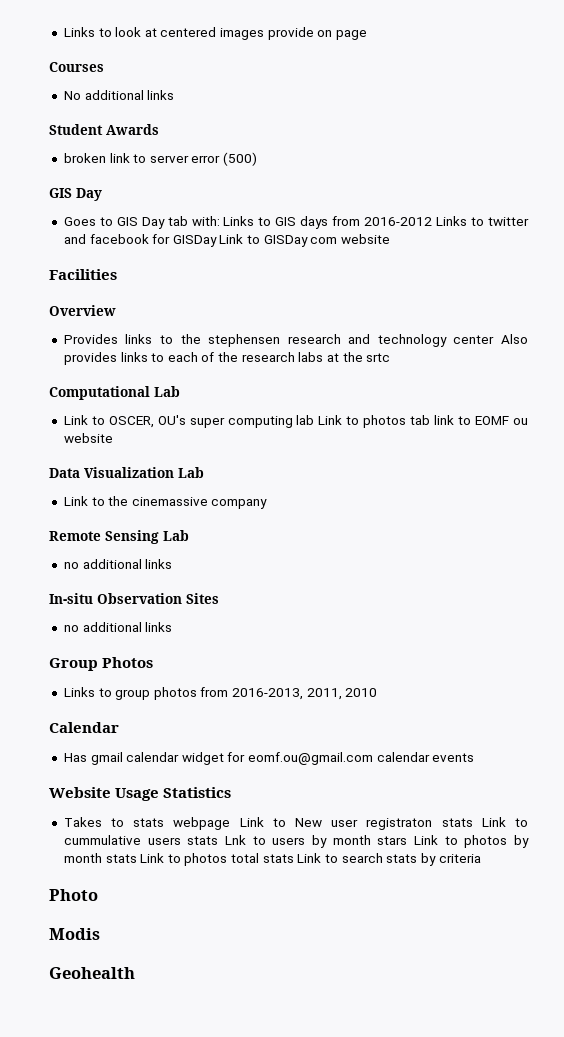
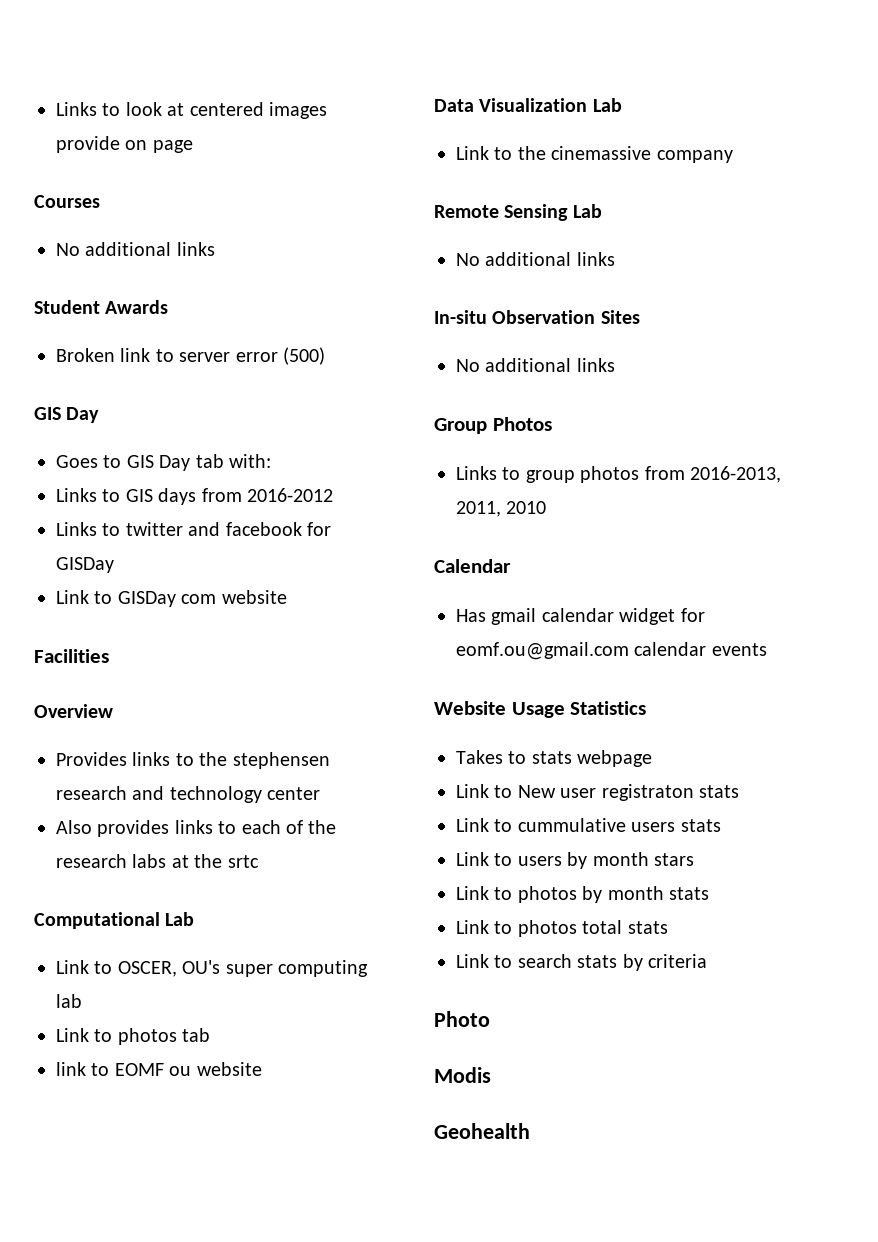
- broken link to server error (500)
+ Broken link to server error (500)
- Goes to GIS Day tab with: Links to GIS days from 2016-2012 Links to twitter and facebook for GISDay Link to GISDay com website
+ Goes to GIS Day tab with:
+ Links to GIS days from 2016-2012
+ Links to twitter and facebook for GISDay
+ Link to GISDay com website
- Provides links to the stephensen research and technology center Also provides links to each of the research labs at the srtc
+ Provides links to the stephensen research and technology center
+ Also provides links to each of the research labs at the srtc
- Link to OSCER, OU's super computing lab Link to photos tab link to EOMF ou website
+ Link to OSCER, OU's super computing lab
+ Link to photos tab
+ link to EOMF ou website
  Remote Sensing Lab
- no additional links
+ No additional links
  In-situ Observation Sites
- no additional links
+ No additional links
- Takes to stats webpage Link to New user registraton stats Link to cummulative users stats Lnk to users by month stars Link to photos by month stats Link to photos total stats Link to search stats by criteria
+ Takes to stats webpage
+ Link to New user registraton stats
+ Link to cummulative users stats
+ Link to users by month stars
+ Link to photos by month stats
+ Link to photos total stats
+ Link to search stats by criteria

